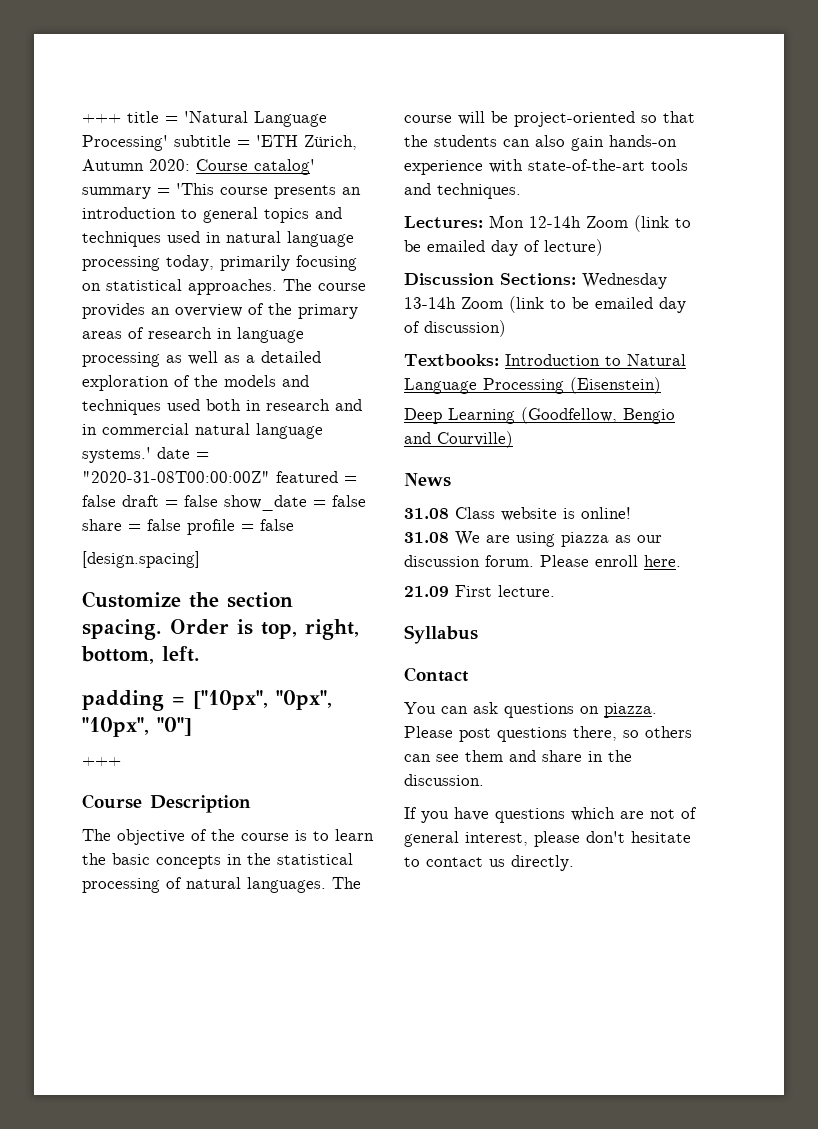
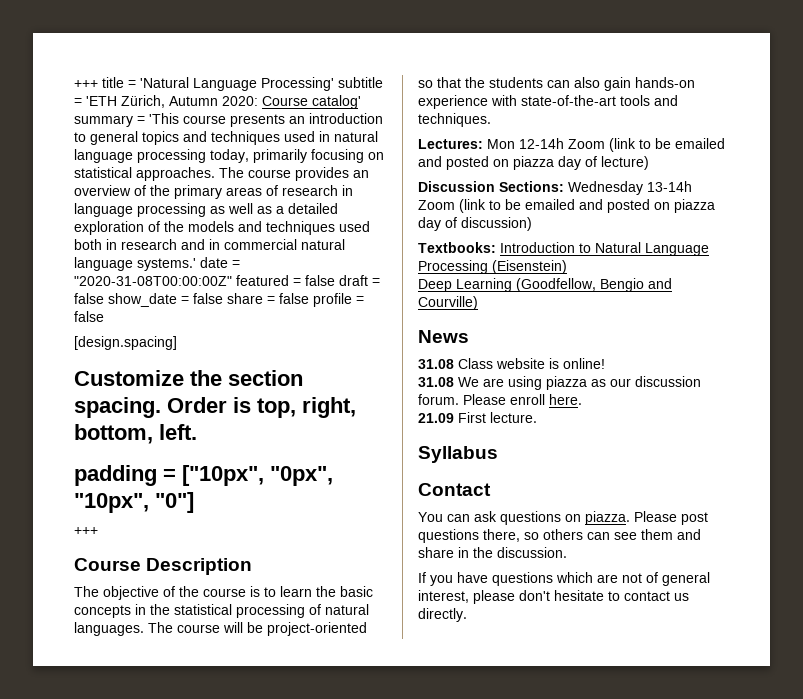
- Lectures: Mon 12-14h Zoom (link to be emailed day of lecture)
+ Lectures: Mon 12-14h Zoom (link to be emailed and posted on piazza day of lecture)
- Discussion Sections: Wednesday 13-14h Zoom (link to be emailed day of discussion)
+ Discussion Sections: Wednesday 13-14h Zoom (link to be emailed and posted on piazza day of discussion)

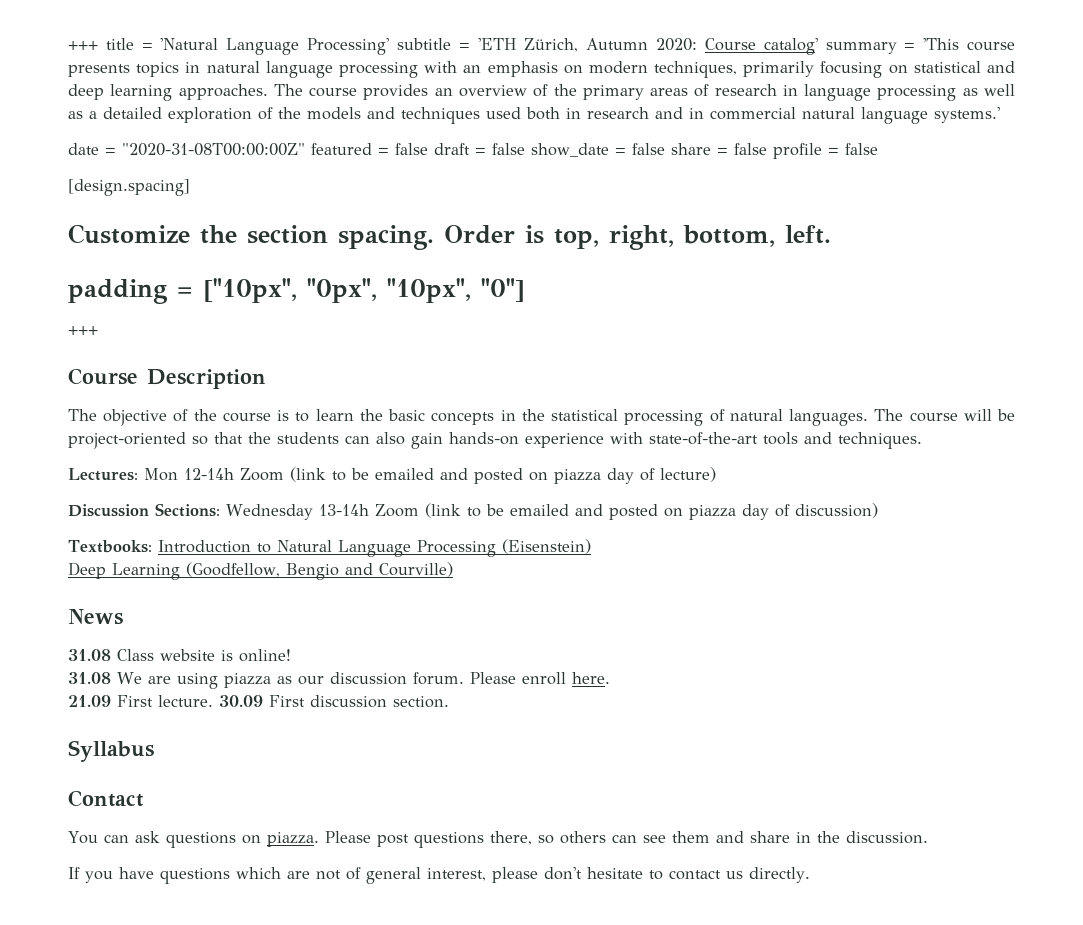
- +++ title = 'Natural Language Processing' subtitle = 'ETH Zürich, Autumn 2020: Course catalog' summary = 'This course presents an introduction to general topics and techniques used in natural language processing today, primarily focusing on statistical approaches.
+ +++ title = 'Natural Language Processing' subtitle = 'ETH Zürich, Autumn 2020: Course catalog' summary = 'This course presents topics in natural language processing with an emphasis on modern techniques, primarily focusing on statistical and deep learning approaches.
- The course provides an overview of the primary areas of research in language processing as well as a detailed exploration of the models and techniques used both in research and in commercial natural language systems.' date = "2020-31-08T00:00:00Z" featured = false draft = false show_date = false share = false profile = false
+ The course provides an overview of the primary areas of research in language processing as well as a detailed exploration of the models and techniques used both in research and in commercial natural language systems.'
+ date = "2020-31-08T00:00:00Z" featured = false draft = false show_date = false share = false profile = false
+ 30.09 First discussion section.

